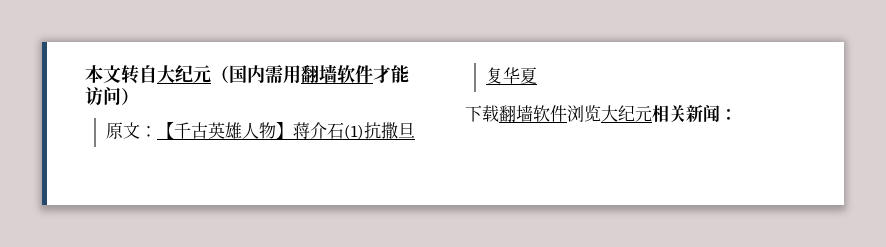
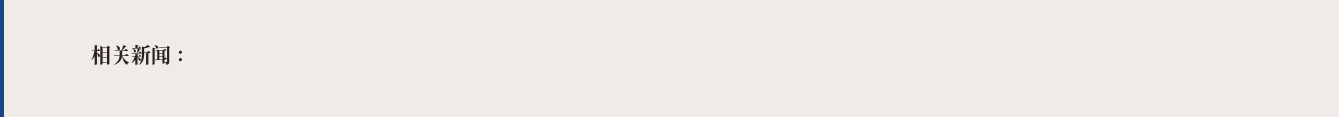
- 本文转自大纪元（国内需用翻墙软件才能访问）
- 原文：【千古英雄人物】蒋介石(1)抗撒旦复华夏
- 下载翻墙软件浏览大纪元相关新闻：
+ 相关新闻：

